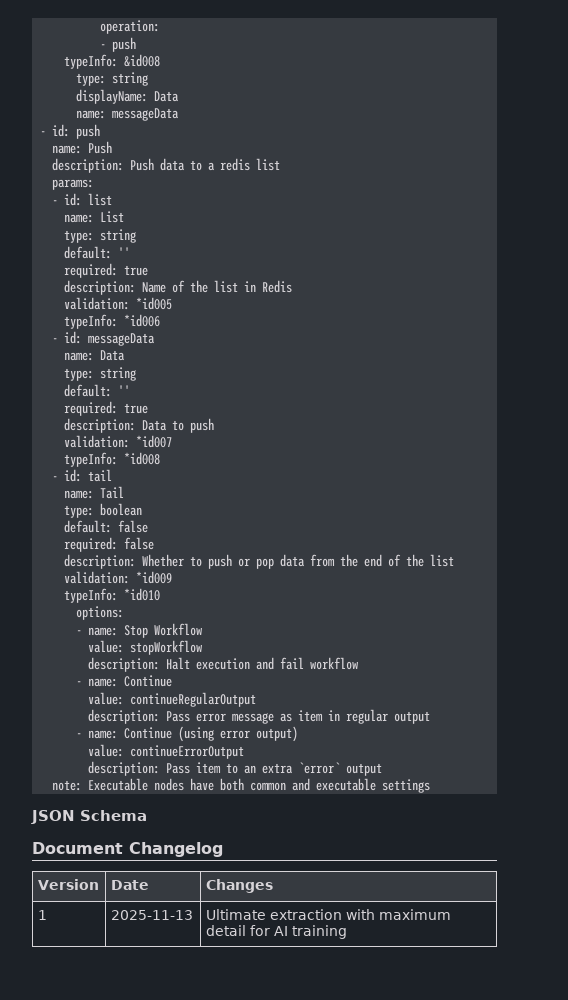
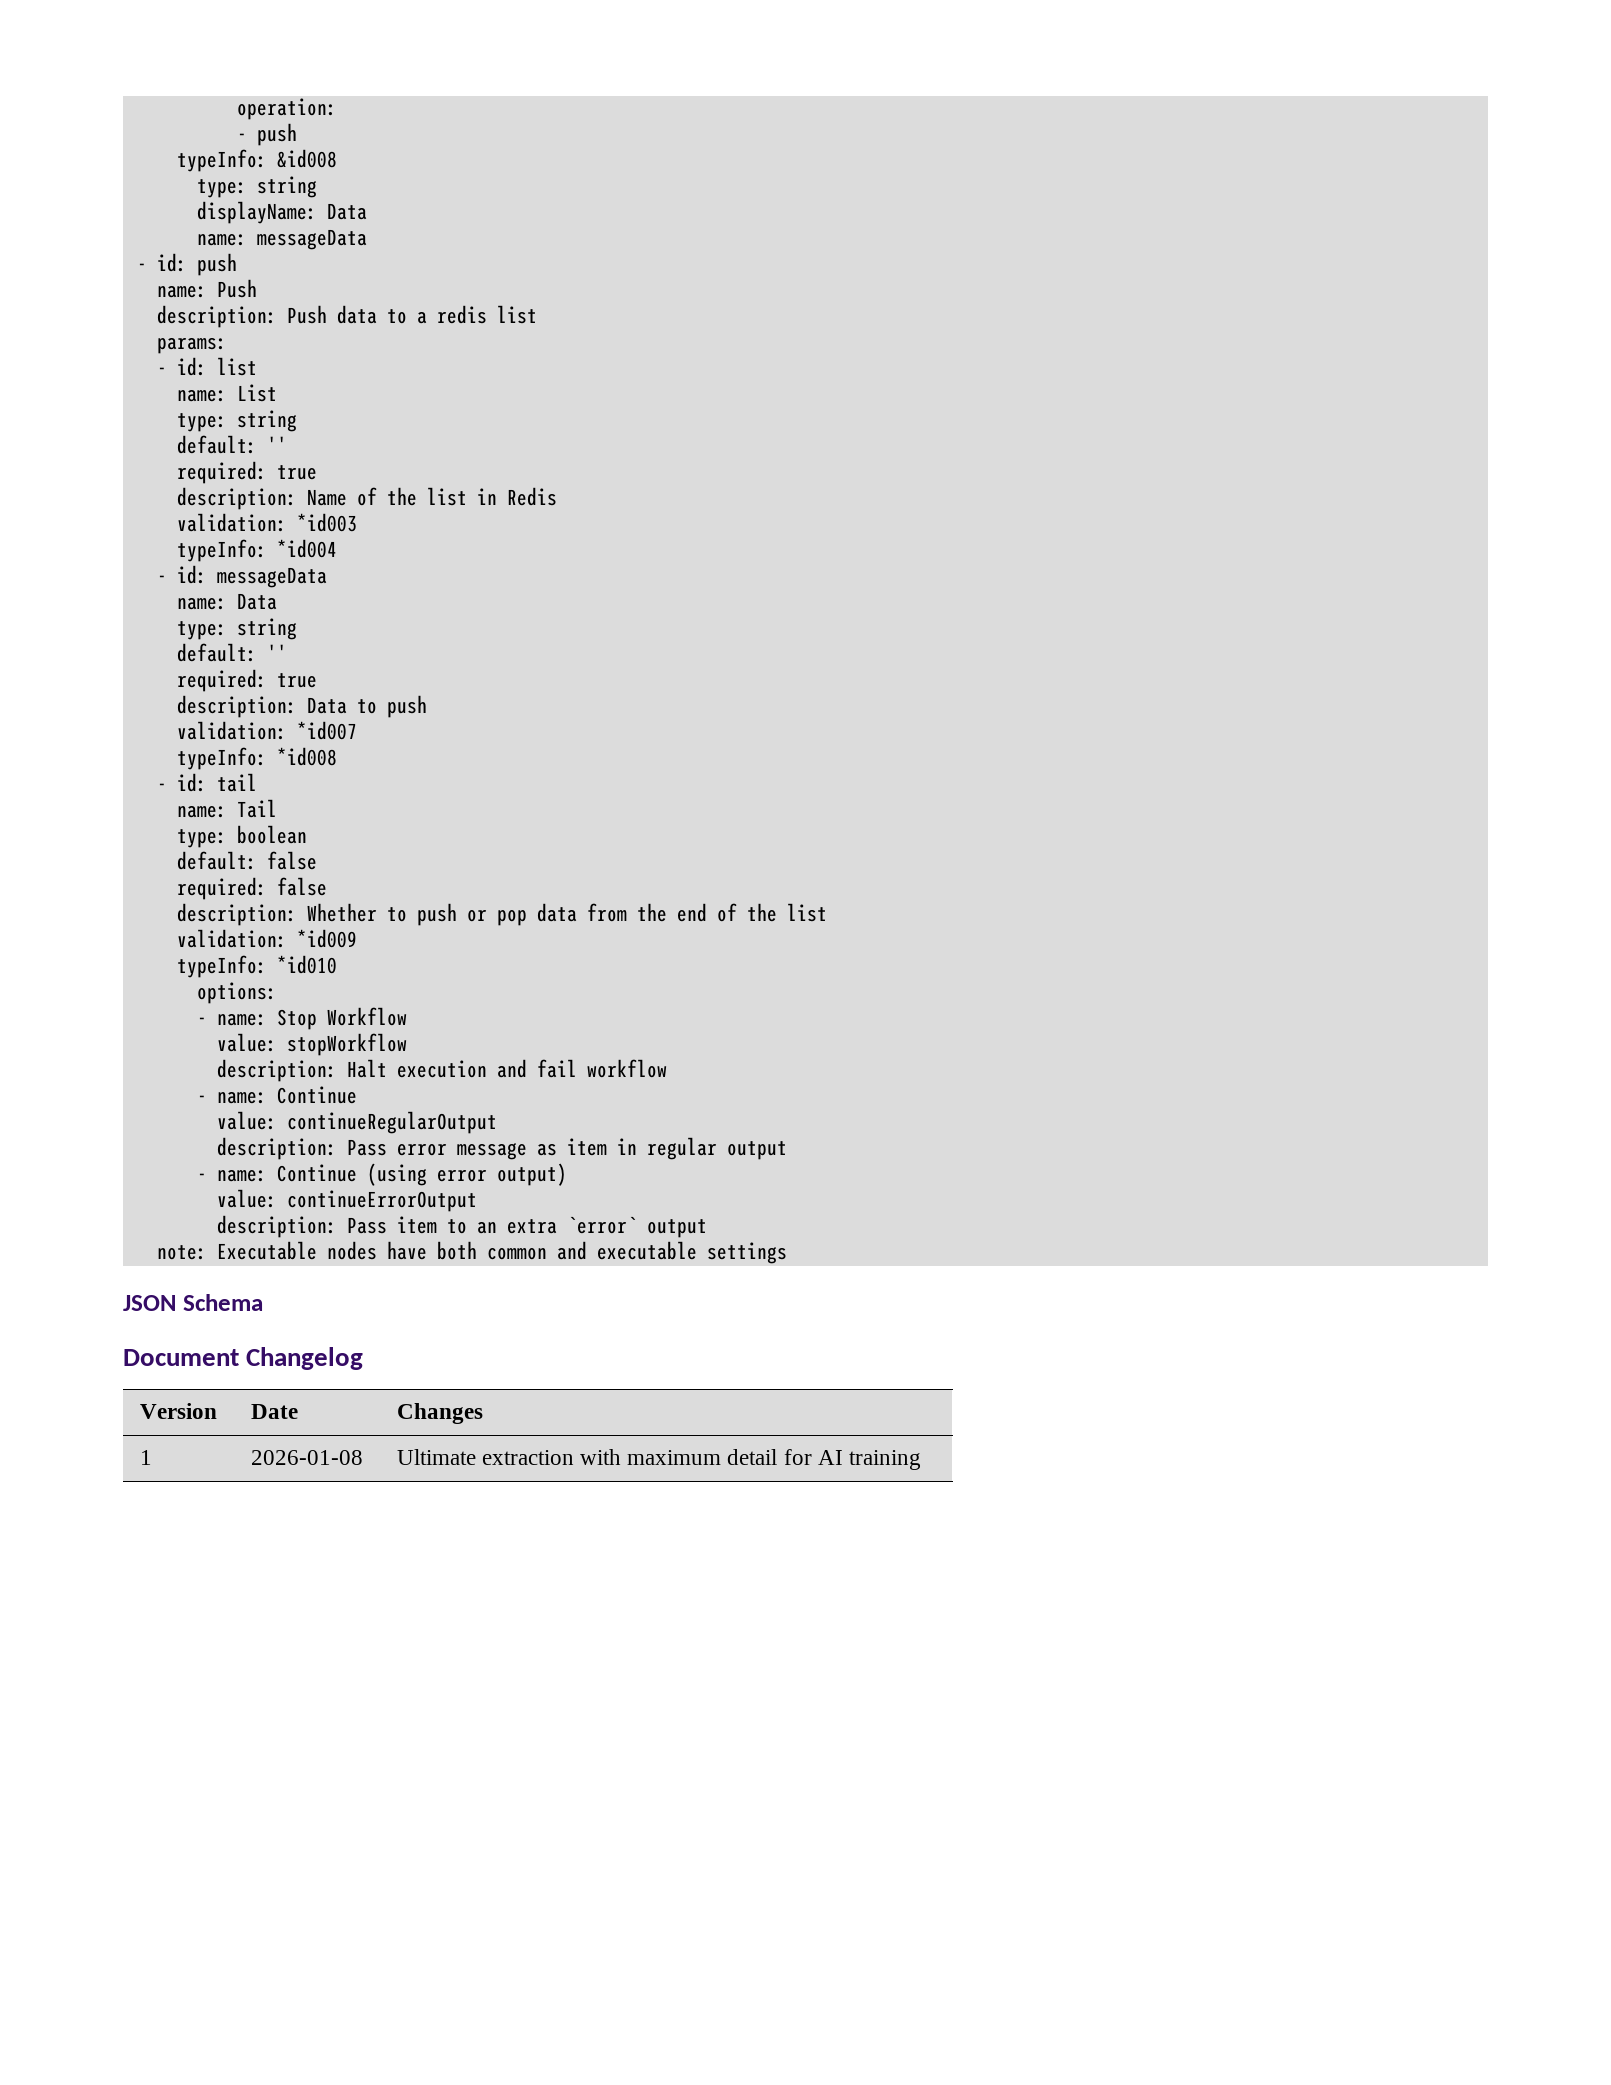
- validation: *id005
- typeInfo: *id006
+ validation: *id003
+ typeInfo: *id004
- 1 | 2025-11-13 | Ultimate extraction with maximum detail for AI training
+ 1 | 2026-01-08 | Ultimate extraction with maximum detail for AI training

